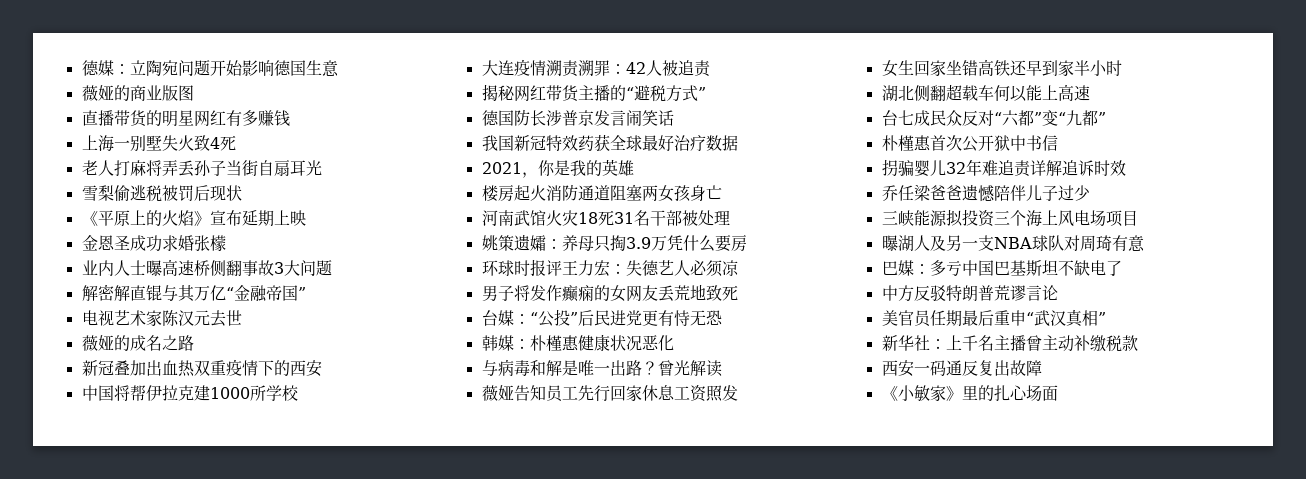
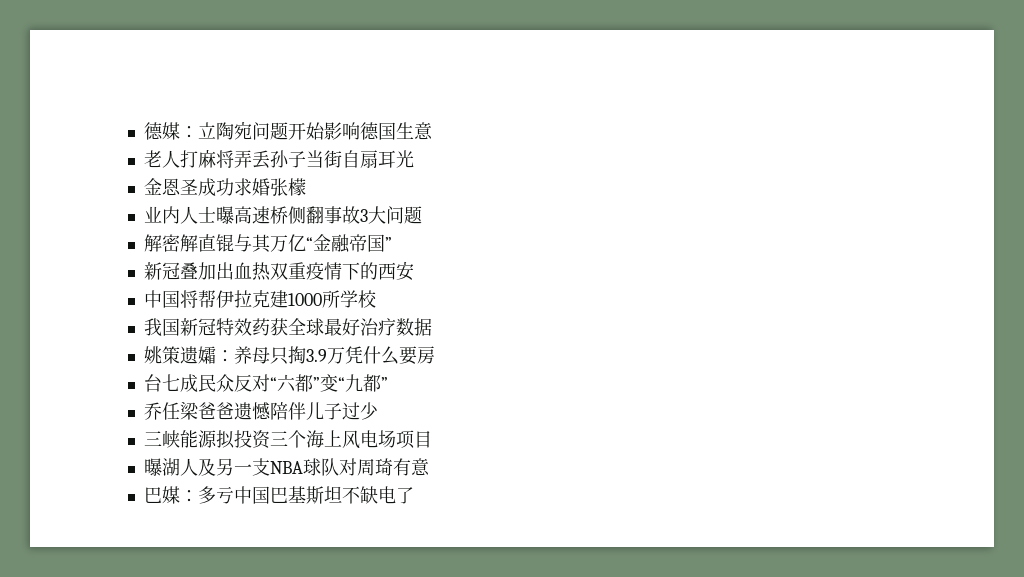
- 薇娅的商业版图
- 直播带货的明星网红有多赚钱
- 上海一别墅失火致4死
- 雪梨偷逃税被罚后现状
- 《平原上的火焰》宣布延期上映
- 电视艺术家陈汉元去世
- 薇娅的成名之路
- 大连疫情溯责溯罪：42人被追责
- 揭秘网红带货主播的“避税方式”
- 德国防长涉普京发言闹笑话
- 2021，你是我的英雄
- 楼房起火消防通道阻塞两女孩身亡
- 河南武馆火灾18死31名干部被处理
- 环球时报评王力宏：失德艺人必须凉
- 男子将发作癫痫的女网友丢荒地致死
- 台媒：“公投”后民进党更有恃无恐
- 韩媒：朴槿惠健康状况恶化
- 与病毒和解是唯一出路？曾光解读
- 薇娅告知员工先行回家休息工资照发
- 女生回家坐错高铁还早到家半小时
- 湖北侧翻超载车何以能上高速
- 朴槿惠首次公开狱中书信
- 拐骗婴儿32年难追责详解追诉时效
- 中方反驳特朗普荒谬言论
- 美官员任期最后重申“武汉真相”
- 新华社：上千名主播曾主动补缴税款
- 西安一码通反复出故障
- 《小敏家》里的扎心场面

